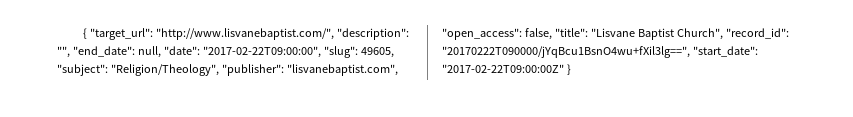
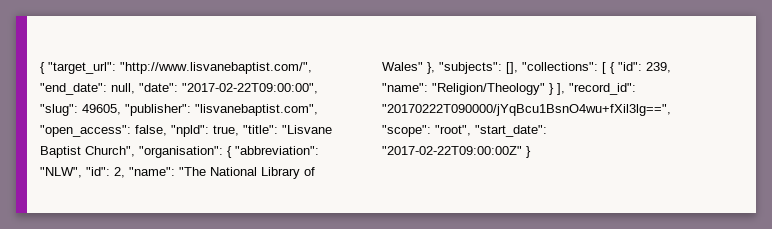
- { "target_url": "http://www.lisvanebaptist.com/", "description": "", "end_date": null, "date": "2017-02-22T09:00:00", "slug": 49605, "subject": "Religion/Theology", "publisher": "lisvanebaptist.com", "open_access": false, "title": "Lisvane Baptist Church", "record_id": "20170222T090000/jYqBcu1BsnO4wu+fXil3lg==", "start_date": "2017-02-22T09:00:00Z" }
+ { "target_url": "http://www.lisvanebaptist.com/", "end_date": null, "date": "2017-02-22T09:00:00", "slug": 49605, "publisher": "lisvanebaptist.com", "open_access": false, "npld": true, "title": "Lisvane Baptist Church", "organisation": { "abbreviation": "NLW", "id": 2, "name": "The National Library of Wales" }, "subjects": [], "collections": [ { "id": 239, "name": "Religion/Theology" } ], "record_id": "20170222T090000/jYqBcu1BsnO4wu+fXil3lg==", "scope": "root", "start_date": "2017-02-22T09:00:00Z" }

